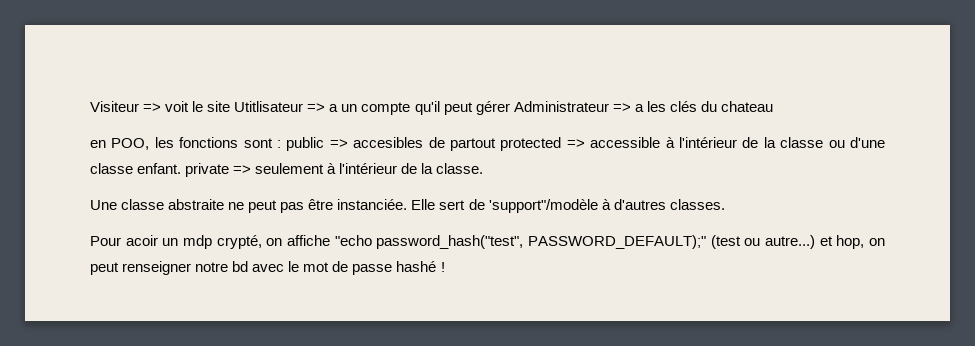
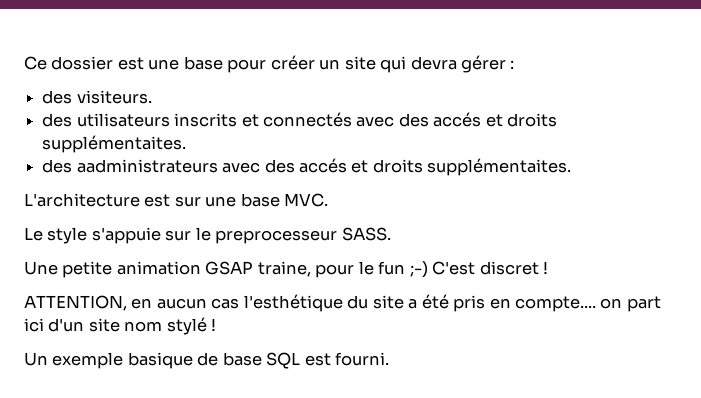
- Visiteur => voit le site Utitlisateur => a un compte qu'il peut gérer Administrateur => a les clés du chateau
- en POO, les fonctions sont : public => accesibles de partout protected => accessible à l'intérieur de la classe ou d'une classe enfant. private => seulement à l'intérieur de la classe.
- Une classe abstraite ne peut pas être instanciée. Elle sert de 'support"/modèle à d'autres classes.
- Pour acoir un mdp crypté, on affiche "echo password_hash("test", PASSWORD_DEFAULT);" (test ou autre...) et hop, on peut renseigner notre bd avec le mot de passe hashé !
+ Ce dossier est une base pour créer un site qui devra gérer :
+ des visiteurs.
+ des utilisateurs inscrits et connectés avec des accés et droits supplémentaites.
+ des aadministrateurs avec des accés et droits supplémentaites.
+ L'architecture est sur une base MVC.
+ Le style s'appuie sur le preprocesseur SASS.
+ Une petite animation GSAP traine, pour le fun ;-) C'est discret !
+ ATTENTION, en aucun cas l'esthétique du site a été pris en compte.... on part ici d'un site nom stylé !
+ Un exemple basique de base SQL est fourni.

